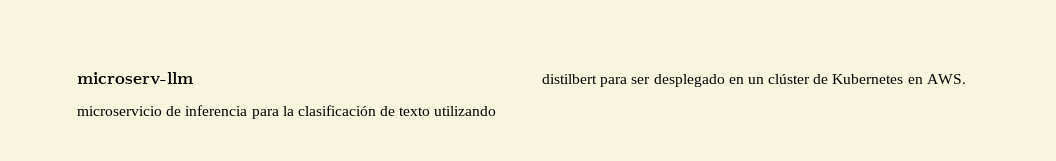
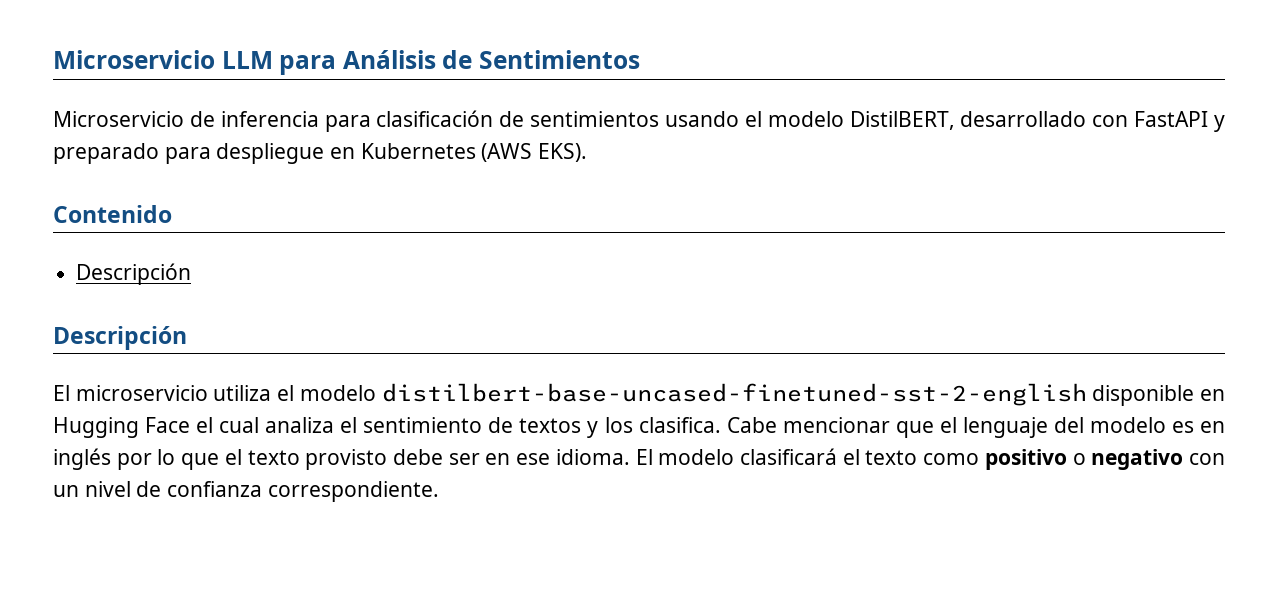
- microserv-llm
- microservicio de inferencia para la clasificación de texto utilizando distilbert para ser desplegado en un clúster de Kubernetes en AWS.
+ Microservicio LLM para Análisis de Sentimientos
+ Microservicio de inferencia para clasificación de sentimientos usando el modelo DistilBERT, desarrollado con FastAPI y preparado para despliegue en Kubernetes (AWS EKS).
+ Contenido
+ Descripción
+ Descripción
+ El microservicio utiliza el modelo distilbert-base-uncased-finetuned-sst-2-english disponible en Hugging Face el cual analiza el sentimiento de textos y los clasifica. Cabe mencionar que el lenguaje del modelo es en inglés por lo que el texto provisto debe ser en ese idioma. El modelo clasificará el texto como positivo o negativo con un nivel de confianza correspondiente.

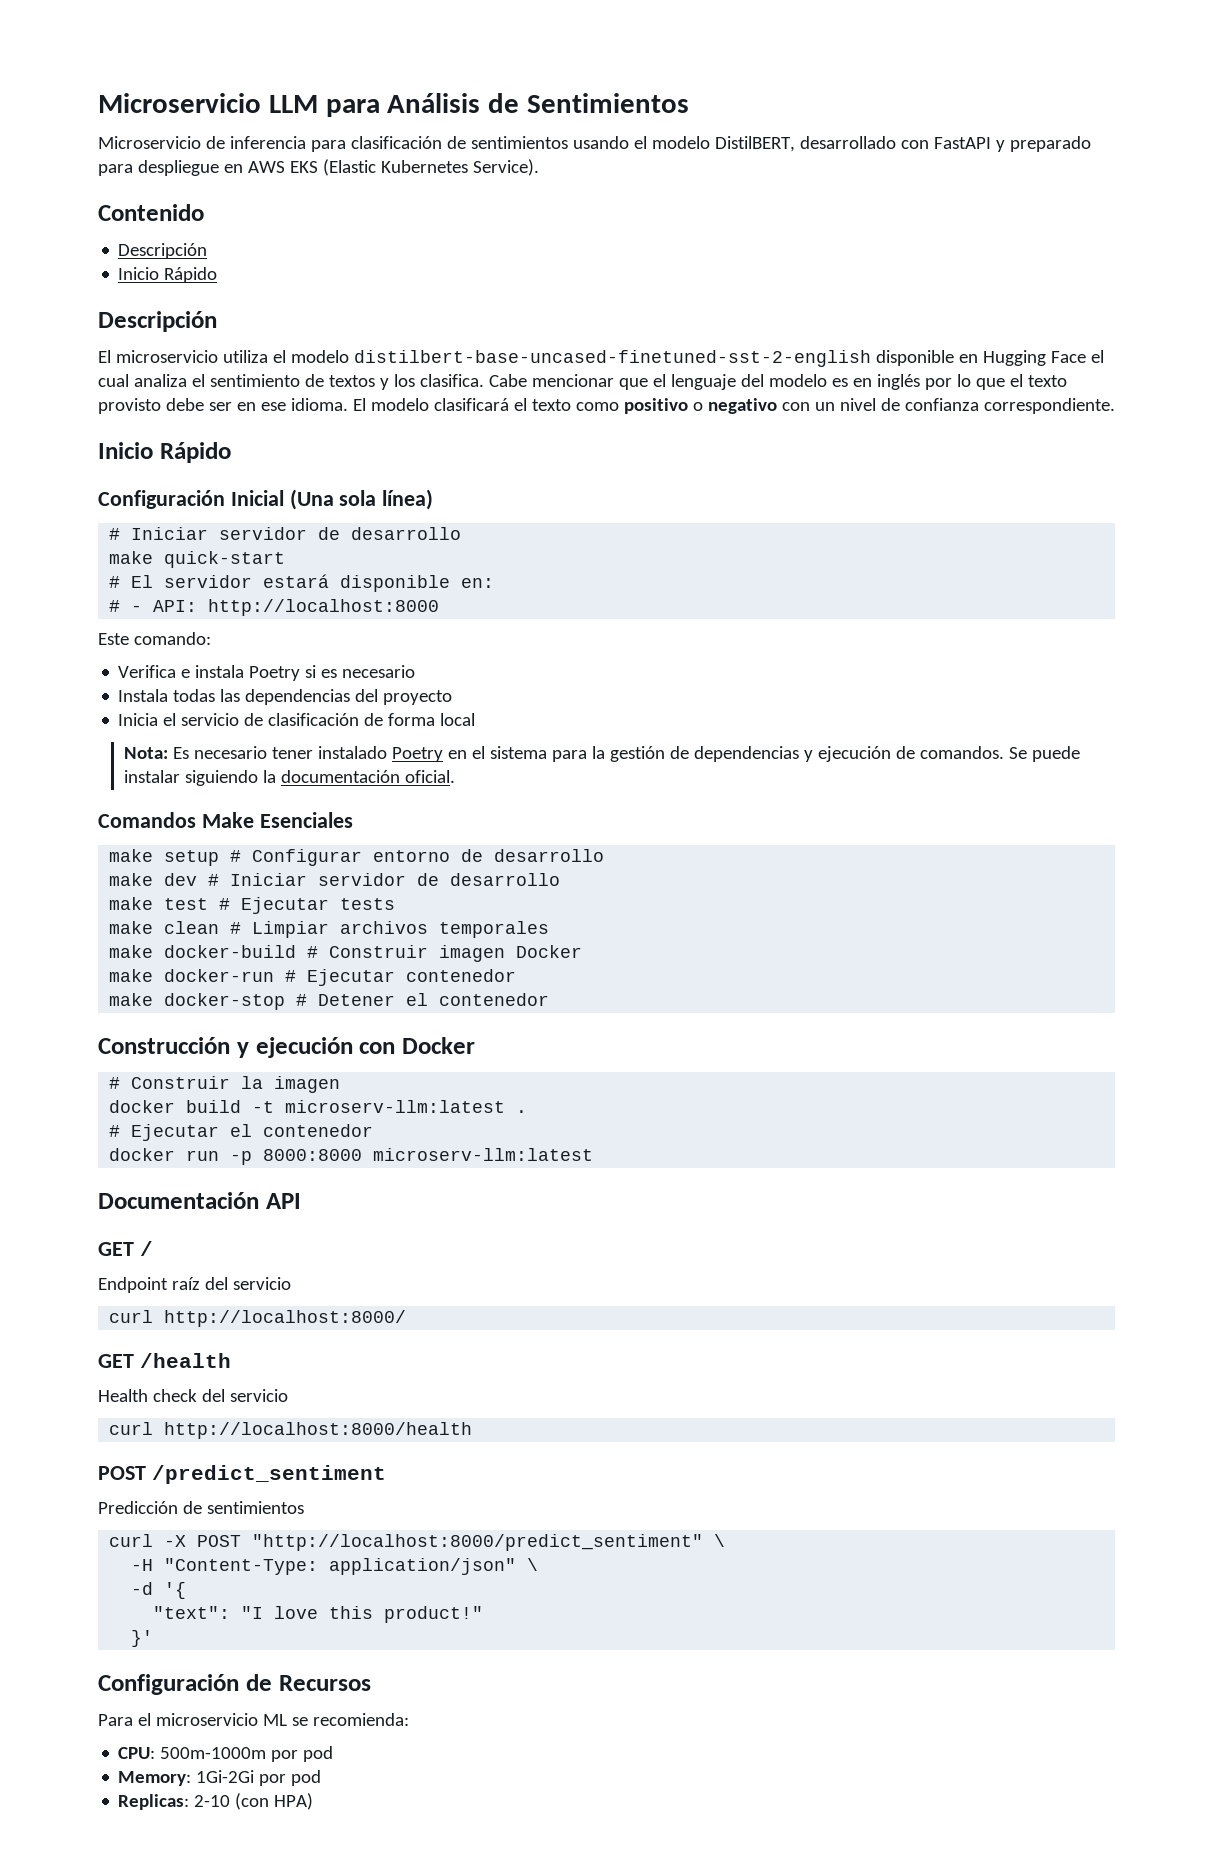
- Microservicio de inferencia para clasificación de sentimientos usando el modelo DistilBERT, desarrollado con FastAPI y preparado para despliegue en Kubernetes (AWS EKS).
+ Microservicio de inferencia para clasificación de sentimientos usando el modelo DistilBERT, desarrollado con FastAPI y preparado para despliegue en AWS EKS (Elastic Kubernetes Service).
  Contenido
  Descripción
+ Inicio Rápido
  El modelo clasificará el texto como positivo o negativo con un nivel de confianza correspondiente.
+ Inicio Rápido
+ Configuración Inicial (Una sola línea)
+ # Iniciar servidor de desarrollo
+ make quick-start
+ # El servidor estará disponible en:
+ # - API: http://localhost:8000
+ Este comando:
+ Verifica e instala Poetry si es necesario
+ Instala todas las dependencias del proyecto
+ Inicia el servicio de clasificación de forma local
+ Nota: Es necesario tener instalado Poetry en el sistema para la gestión de dependencias y ejecución de comandos. Se puede instalar siguiendo la documentación oficial.
+ Comandos Make Esenciales
+ make setup # Configurar entorno de desarrollo
+ make dev # Iniciar servidor de desarrollo
+ make test # Ejecutar tests
+ make clean # Limpiar archivos temporales
+ make docker-build # Construir imagen Docker
+ make docker-run # Ejecutar contenedor
+ make docker-stop # Detener el contenedor
+ Construcción y ejecución con Docker
+ # Construir la imagen
+ docker build -t microserv-llm:latest .
+ # Ejecutar el contenedor
+ docker run -p 8000:8000 microserv-llm:latest
+ Documentación API
+ GET /
+ Endpoint raíz del servicio
+ curl http://localhost:8000/
+ GET /health
+ Health check del servicio
+ curl http://localhost:8000/health
+ POST /predict_sentiment
+ Predicción de sentimientos
+ curl -X POST "http://localhost:8000/predict_sentiment" \
+ -H "Content-Type: application/json" \
+ -d '{
+ "text": "I love this product!"
+ }'
+ Configuración de Recursos
+ Para el microservicio ML se recomienda:
+ CPU: 500m-1000m por pod
+ Memory: 1Gi-2Gi por pod
+ Replicas: 2-10 (con HPA)

